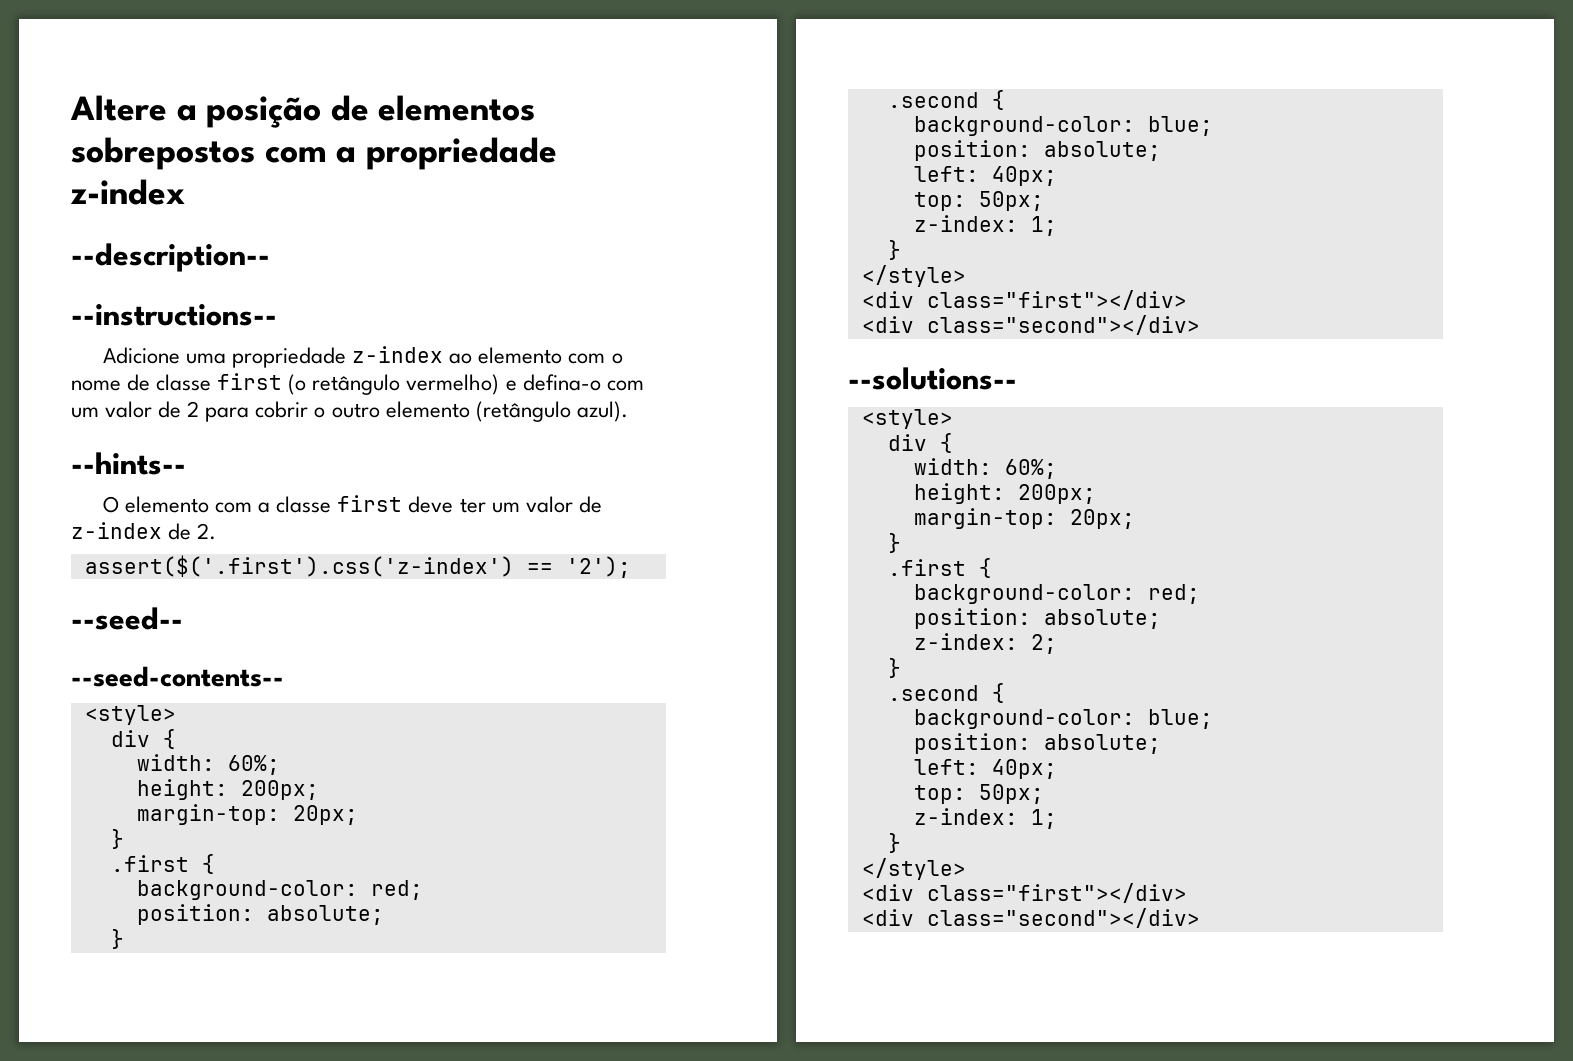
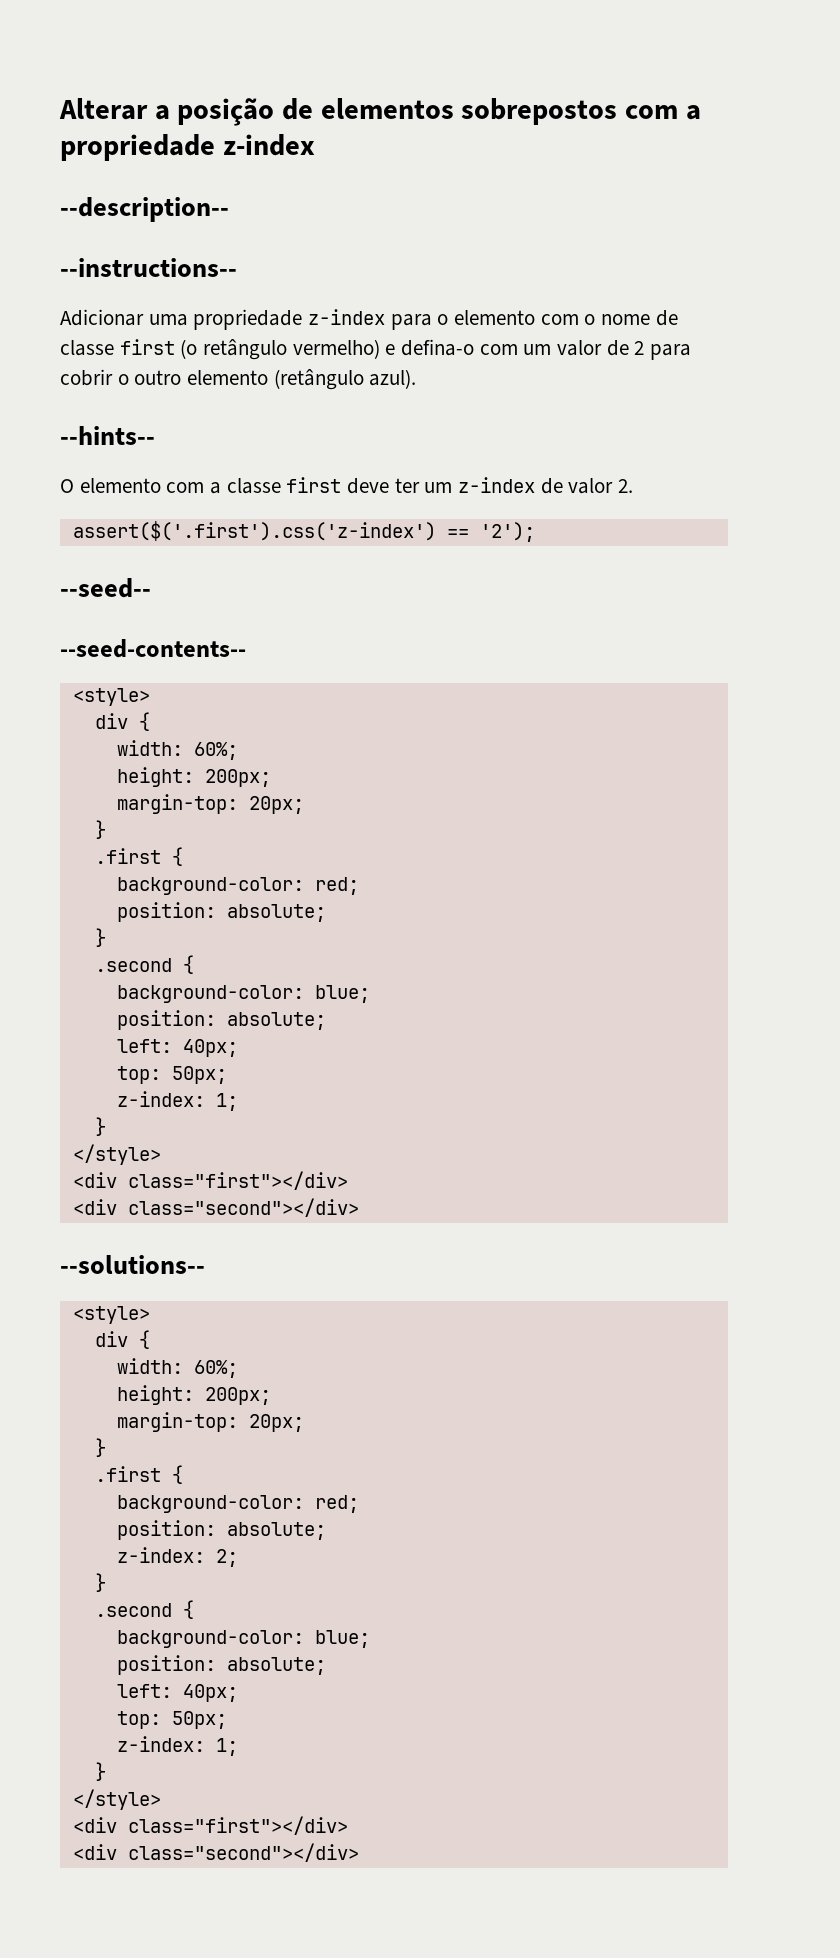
- Altere a posição de elementos sobrepostos com a propriedade z-index
+ Alterar a posição de elementos sobrepostos com a propriedade z-index
- Adicione uma propriedade z-index ao elemento com o nome de classe first (o retângulo vermelho) e defina-o com um valor de 2 para cobrir o outro elemento (retângulo azul).
+ Adicionar uma propriedade z-index para o elemento com o nome de classe first (o retângulo vermelho) e defina-o com um valor de 2 para cobrir o outro elemento (retângulo azul).
- O elemento com a classe first deve ter um valor de z-index de 2.
+ O elemento com a classe first deve ter um z-index de valor 2.

